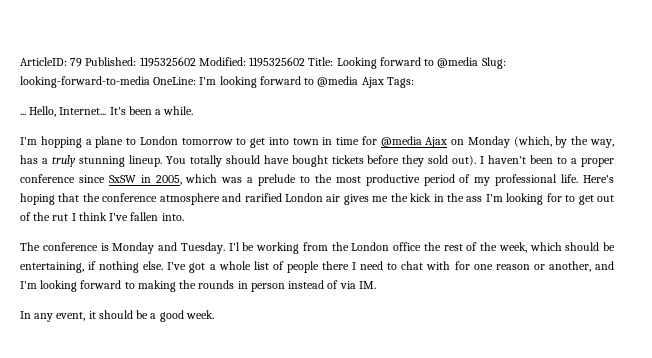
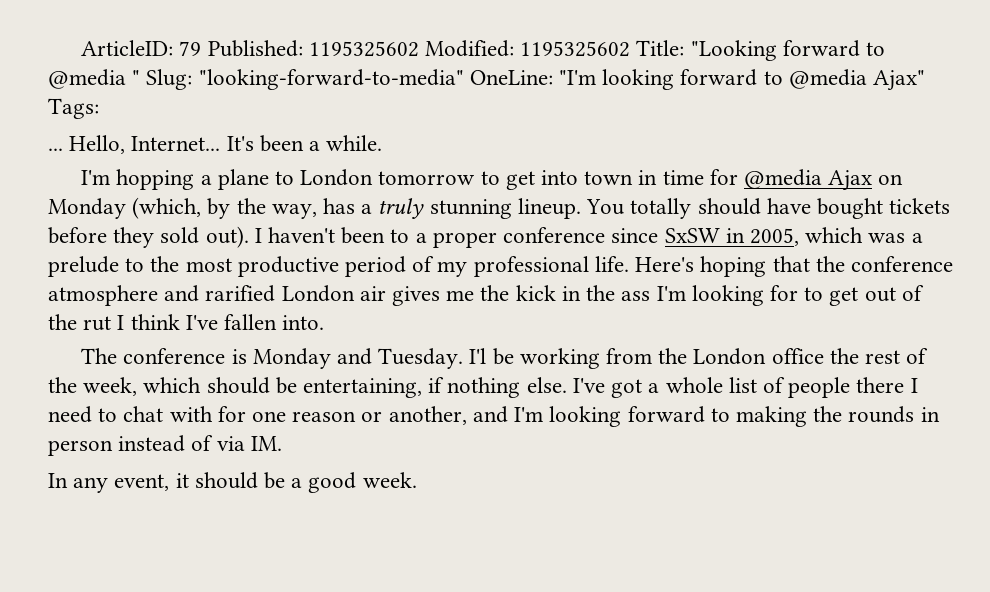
- ArticleID: 79 Published: 1195325602 Modified: 1195325602 Title: Looking forward to @media Slug: looking-forward-to-media OneLine: I'm looking forward to @media Ajax Tags:
+ ArticleID: 79 Published: 1195325602 Modified: 1195325602 Title: "Looking forward to @media " Slug: "looking-forward-to-media" OneLine: "I'm looking forward to @media Ajax" Tags:

